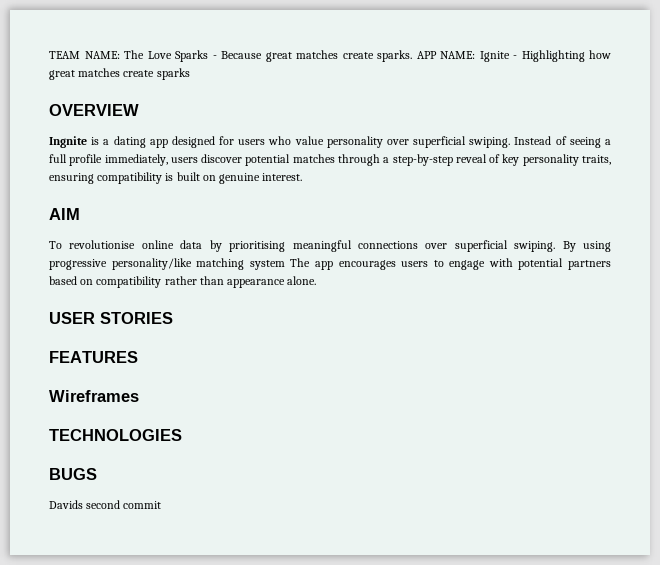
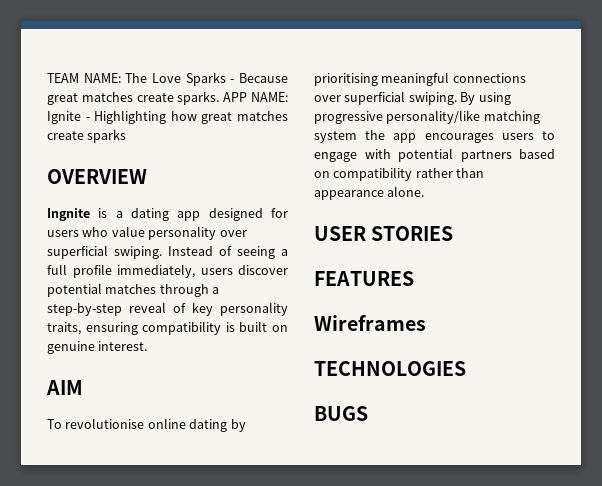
- To revolutionise online data by prioritising meaningful connections over superficial swiping.
+ To revolutionise online dating by prioritising meaningful connections over superficial swiping.
- By using progressive personality/like matching system The app encourages users to engage with potential partners based on compatibility rather than appearance alone.
+ By using progressive personality/like matching system the app encourages users to engage with potential partners based on compatibility rather than appearance alone.
- Davids second commit

